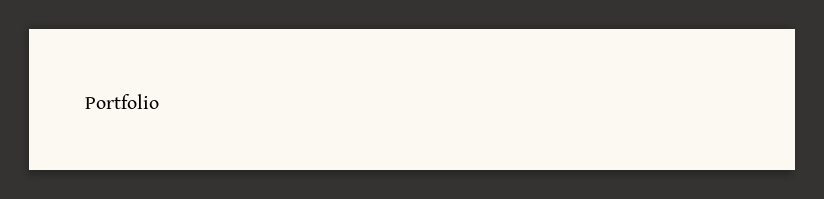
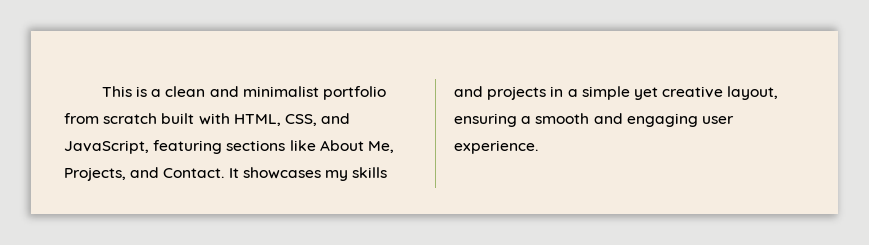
- Portfolio
+ This is a clean and minimalist portfolio from scratch built with HTML, CSS, and JavaScript, featuring sections like About Me, Projects, and Contact. It showcases my skills and projects in a simple yet creative layout, ensuring a smooth and engaging user experience.

